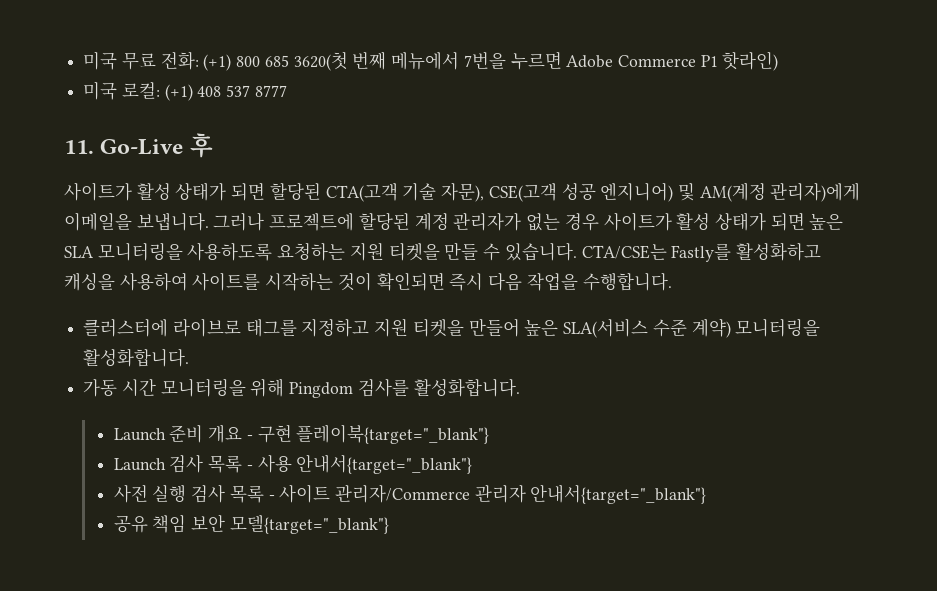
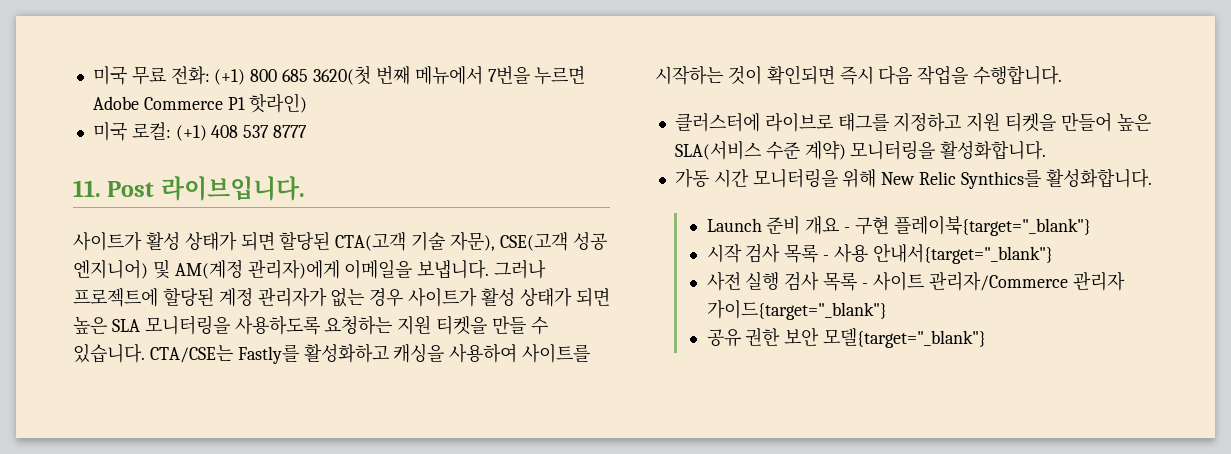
- 11. Go-Live 후
+ 11. Post 라이브입니다.
- 가동 시간 모니터링을 위해 Pingdom 검사를 활성화합니다.
+ 가동 시간 모니터링을 위해 New Relic Synthics를 활성화합니다.
- Launch 검사 목록 - 사용 안내서{target="_blank"}
+ 시작 검사 목록 - 사용 안내서{target="_blank"}
- 사전 실행 검사 목록 - 사이트 관리자/Commerce 관리자 안내서{target="_blank"}
+ 사전 실행 검사 목록 - 사이트 관리자/Commerce 관리자 가이드{target="_blank"}
- 공유 책임 보안 모델{target="_blank"}
+ 공유 권한 보안 모델{target="_blank"}

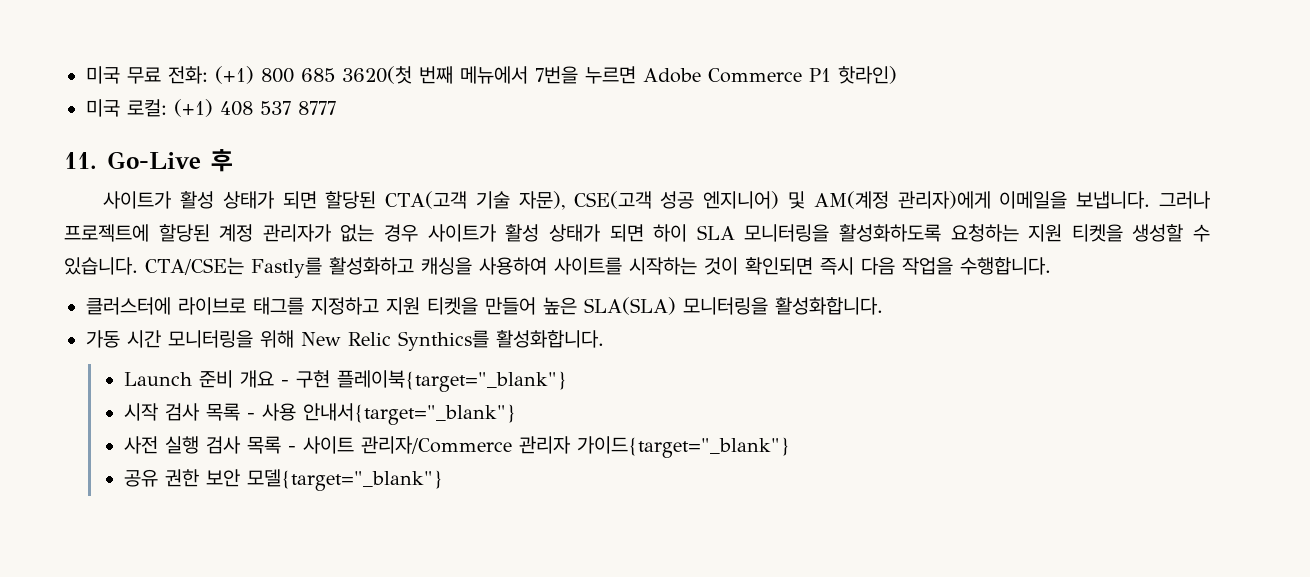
- 11. Post 라이브입니다.
+ 11. Go-Live 후
- 그러나 프로젝트에 할당된 계정 관리자가 없는 경우 사이트가 활성 상태가 되면 높은 SLA 모니터링을 사용하도록 요청하는 지원 티켓을 만들 수 있습니다.
+ 그러나 프로젝트에 할당된 계정 관리자가 없는 경우 사이트가 활성 상태가 되면 하이 SLA 모니터링을 활성화하도록 요청하는 지원 티켓을 생성할 수 있습니다.
- 클러스터에 라이브로 태그를 지정하고 지원 티켓을 만들어 높은 SLA(서비스 수준 계약) 모니터링을 활성화합니다.
+ 클러스터에 라이브로 태그를 지정하고 지원 티켓을 만들어 높은 SLA(SLA) 모니터링을 활성화합니다.

